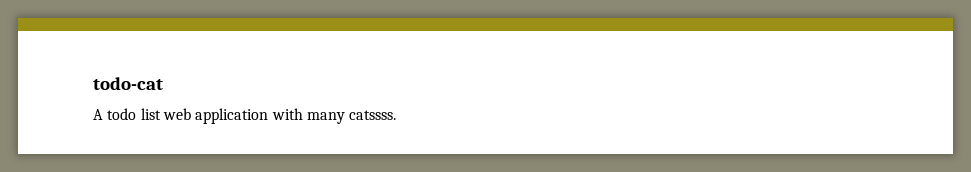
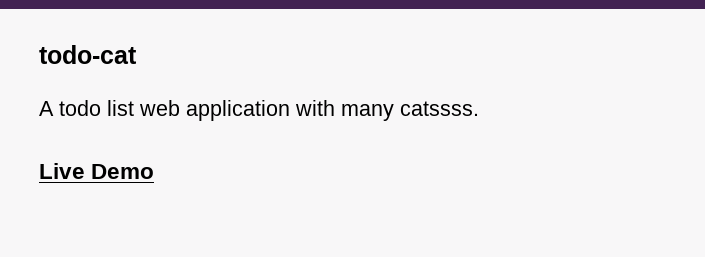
+ Live Demo

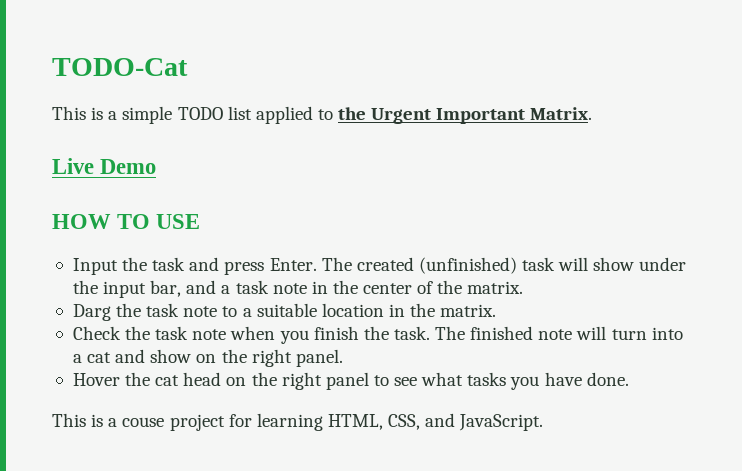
- todo-cat
- A todo list web application with many catssss.
+ TODO-Cat
+ This is a simple TODO list applied to the Urgent Important Matrix.
  Live Demo
+ HOW TO USE
+ Input the task and press Enter. The created (unfinished) task will show under the input bar, and a task note in the center of the matrix.
+ Darg the task note to a suitable location in the matrix.
+ Check the task note when you finish the task. The finished note will turn into a cat and show on the right panel.
+ Hover the cat head on the right panel to see what tasks you have done.
+ This is a couse project for learning HTML, CSS, and JavaScript.

